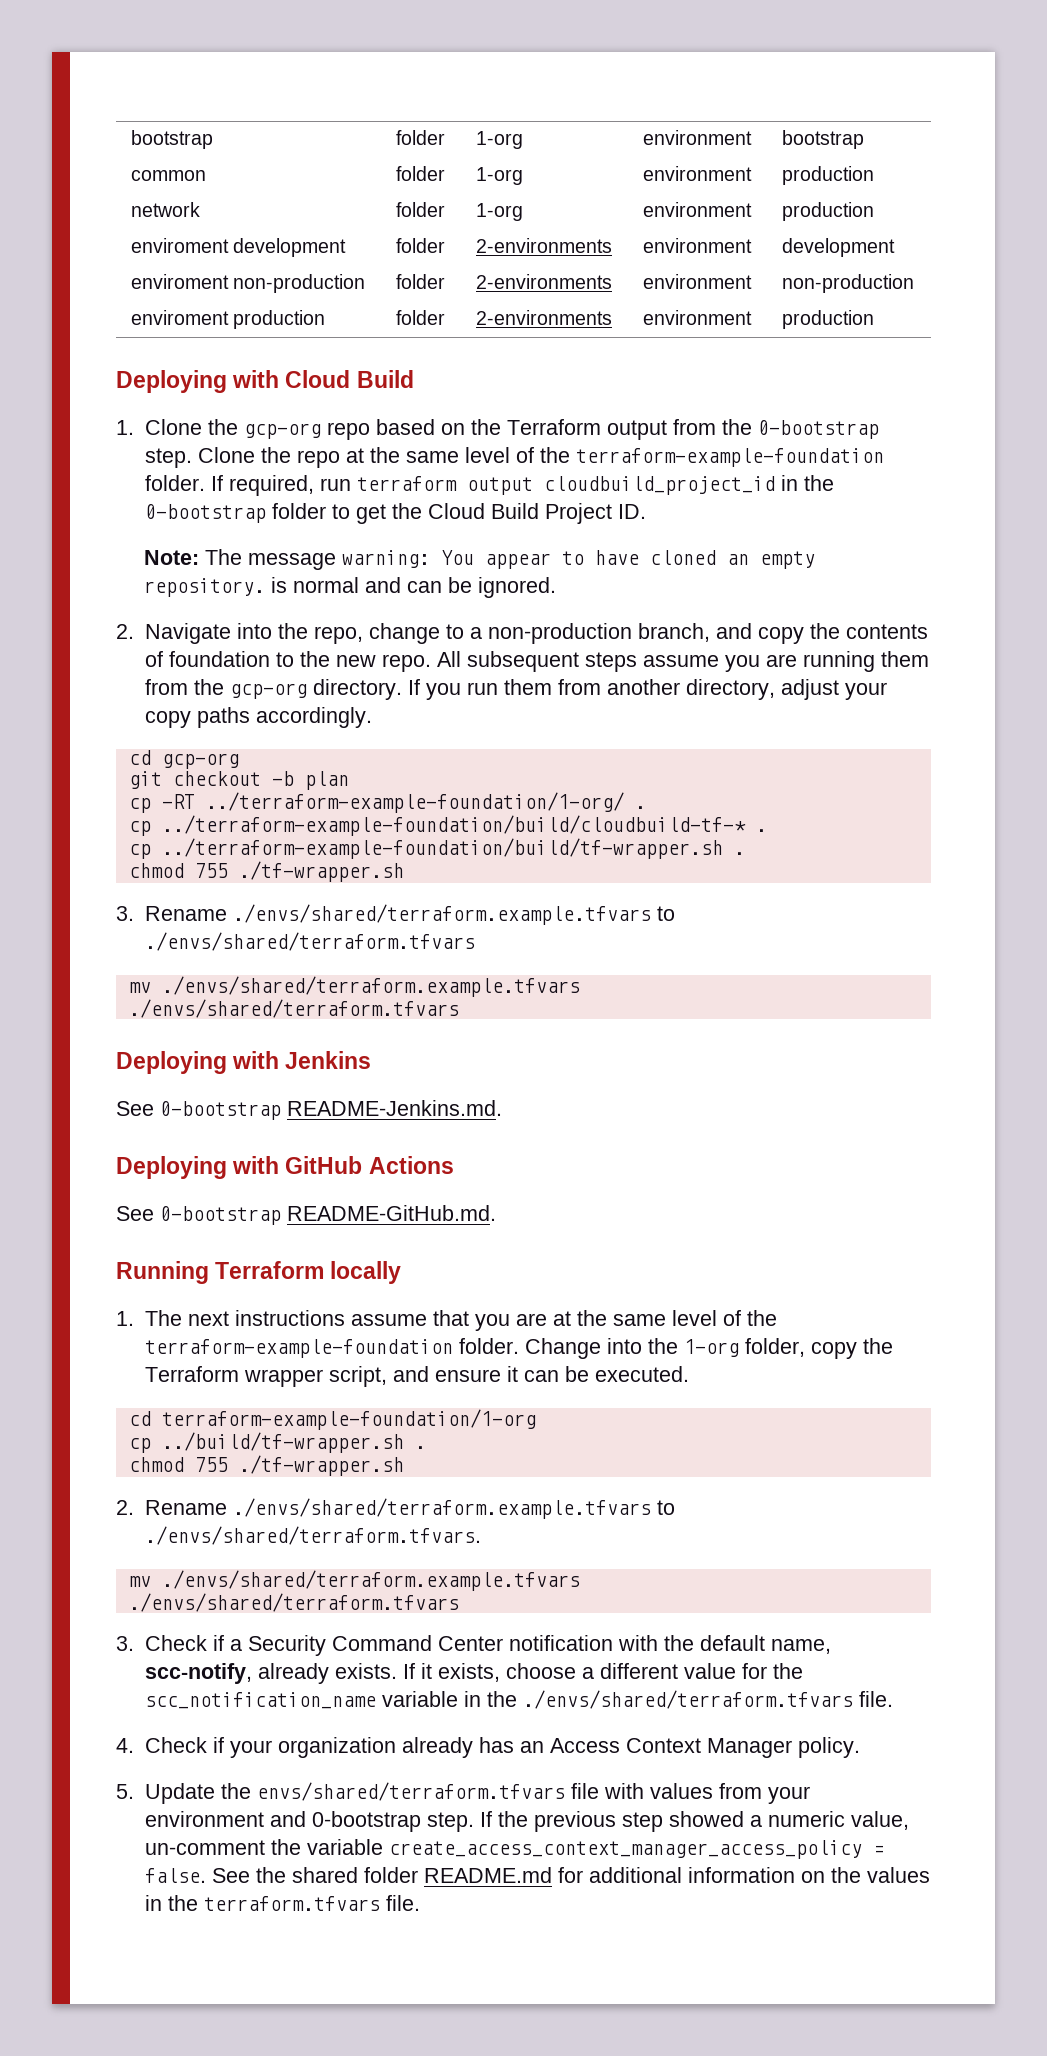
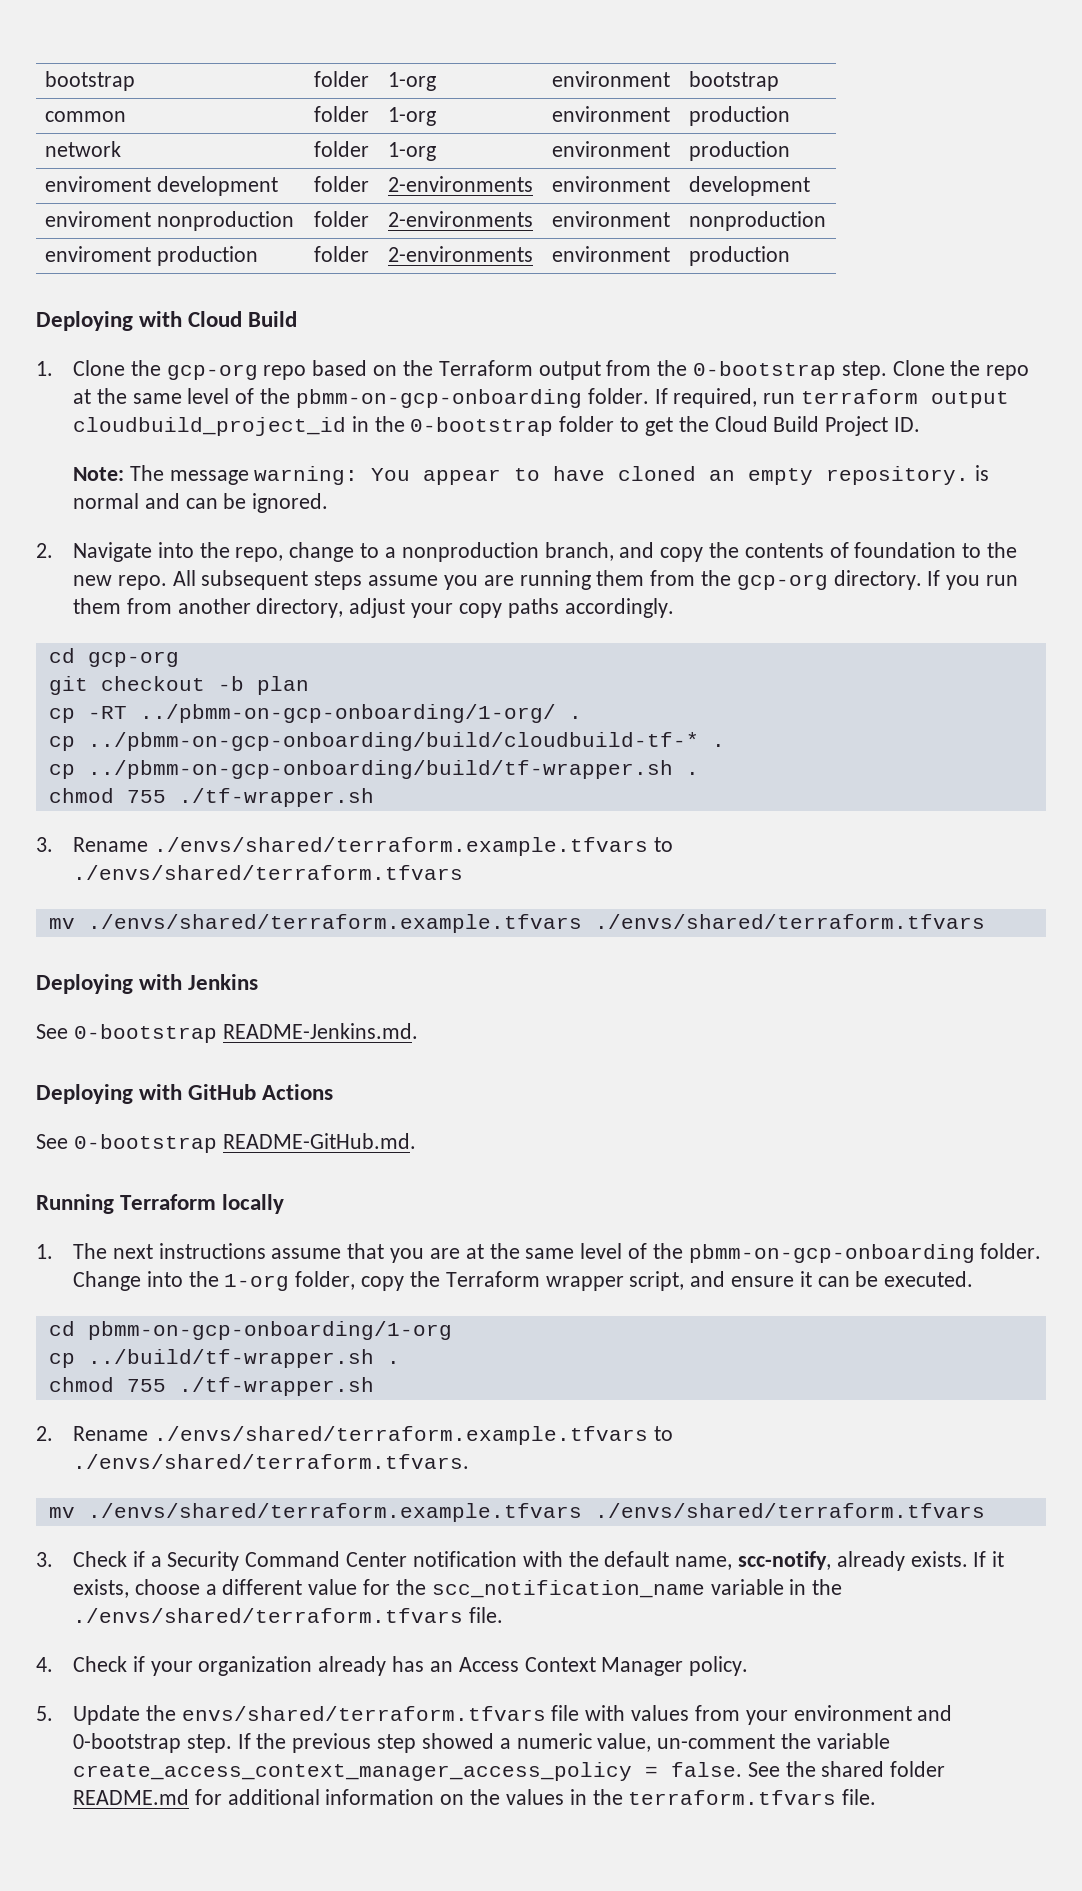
- enviroment non-production | folder | 2-environments | environment | non-production
+ enviroment nonproduction | folder | 2-environments | environment | nonproduction
- Clone the repo at the same level of the terraform-example-foundation folder.
+ Clone the repo at the same level of the pbmm-on-gcp-onboarding folder.
- 2. Navigate into the repo, change to a non-production branch, and copy the contents of foundation to the new repo.
+ 2. Navigate into the repo, change to a nonproduction branch, and copy the contents of foundation to the new repo.
- cp -RT ../terraform-example-foundation/1-org/ .
- cp ../terraform-example-foundation/build/cloudbuild-tf-* .
- cp ../terraform-example-foundation/build/tf-wrapper.sh .
+ cp -RT ../pbmm-on-gcp-onboarding/1-org/ .
+ cp ../pbmm-on-gcp-onboarding/build/cloudbuild-tf-* .
+ cp ../pbmm-on-gcp-onboarding/build/tf-wrapper.sh .
- 1. The next instructions assume that you are at the same level of the terraform-example-foundation folder.
+ 1. The next instructions assume that you are at the same level of the pbmm-on-gcp-onboarding folder.
- cd terraform-example-foundation/1-org
+ cd pbmm-on-gcp-onboarding/1-org

